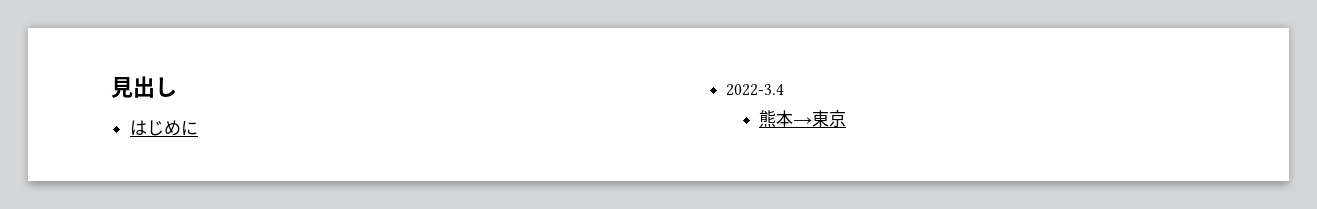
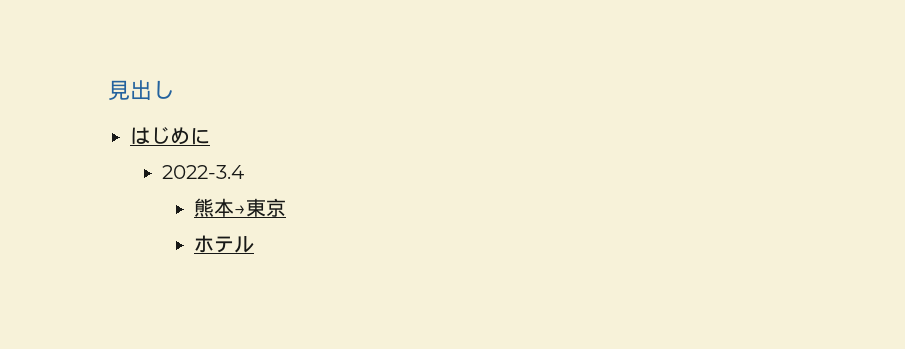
+ ホテル

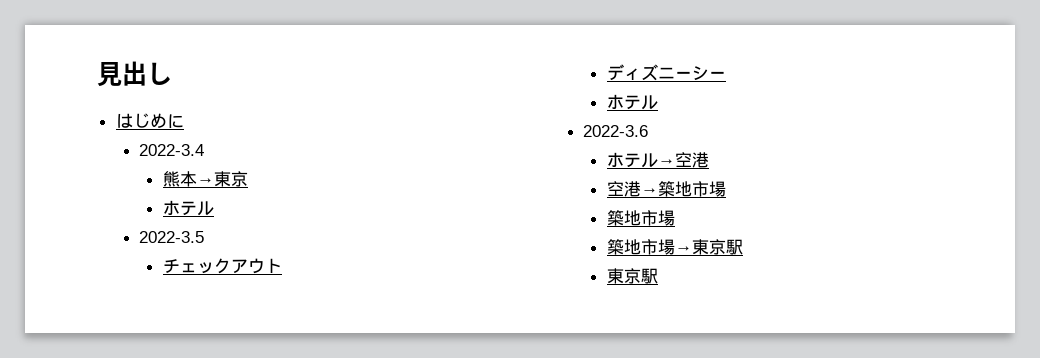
+ 2022-3.5
+ チェックアウト
+ ディズニーシー
+ ホテル
+ 2022-3.6
+ ホテル→空港
+ 空港→築地市場
+ 築地市場
+ 築地市場→東京駅
+ 東京駅

